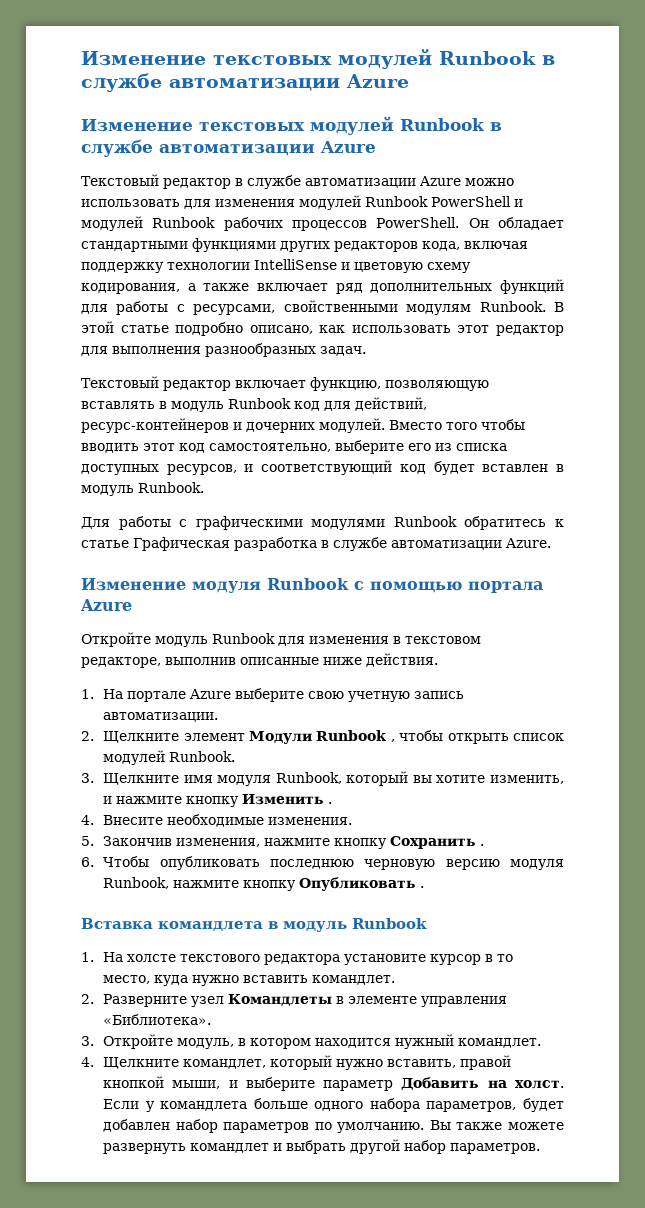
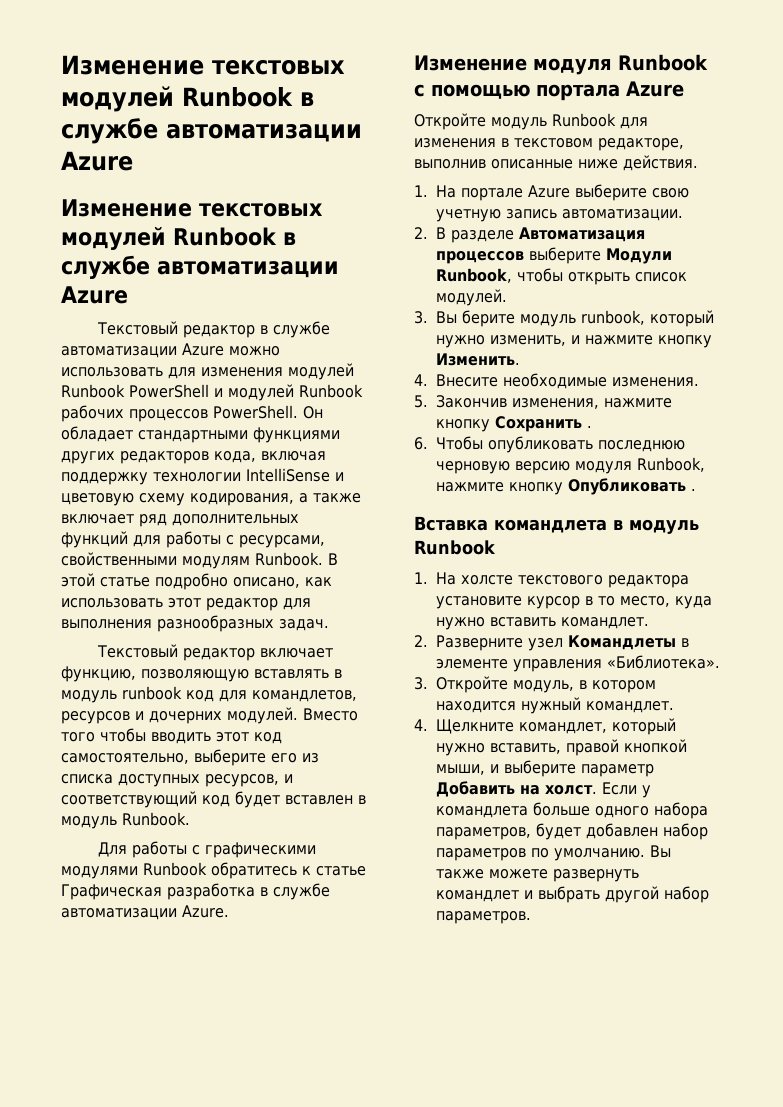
- Текстовый редактор включает функцию, позволяющую вставлять в модуль Runbook код для действий, ресурс-контейнеров и дочерних модулей.
+ Текстовый редактор включает функцию, позволяющую вставлять в модуль runbook код для командлетов, ресурсов и дочерних модулей.
- 2. Щелкните элемент Модули Runbook , чтобы открыть список модулей Runbook.
- 3. Щелкните имя модуля Runbook, который вы хотите изменить, и нажмите кнопку Изменить .
+ 2. В разделе Автоматизация процессов выберите Модули Runbook, чтобы открыть список модулей.
+ 3. Вы берите модуль runbook, который нужно изменить, и нажмите кнопку Изменить.

